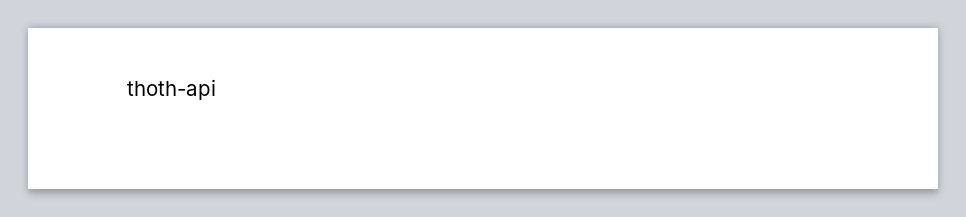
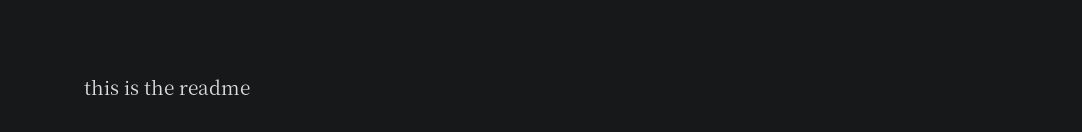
- thoth-api
+ this is the readme

